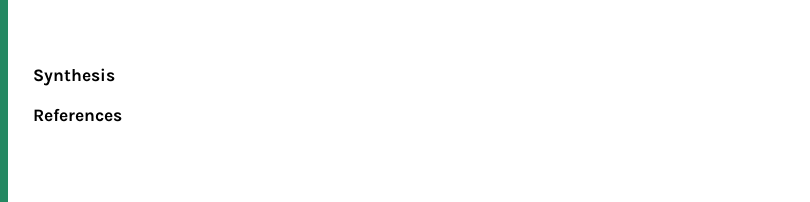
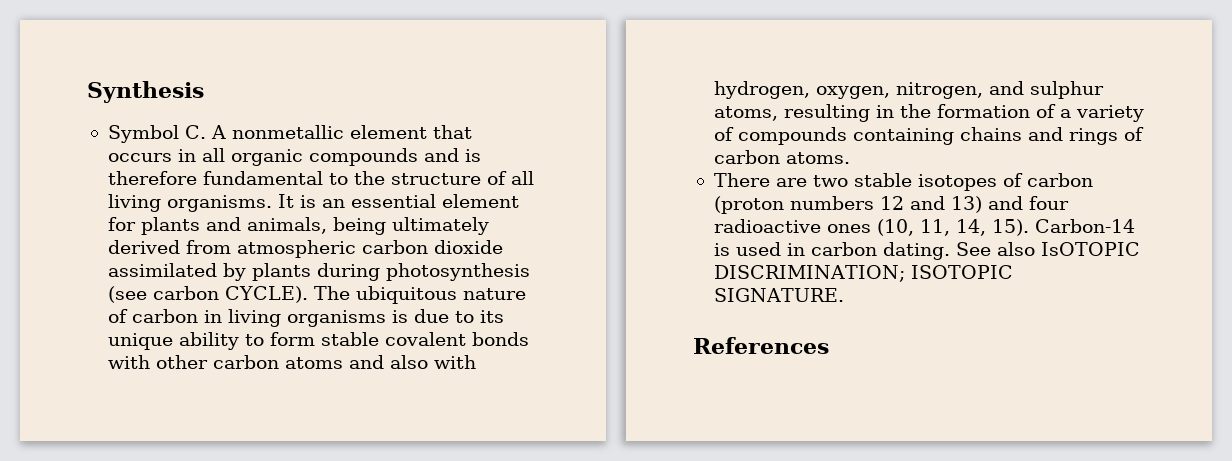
+ Symbol C. A nonmetallic element that occurs in all organic compounds and is therefore fundamental to the structure of all living organisms. It is an essential element for plants and animals, being ultimately derived from atmospheric carbon dioxide assimilated by plants during photosynthesis (see carbon CYCLE). The ubiquitous nature of carbon in living organisms is due to its unique ability to form stable covalent bonds with other carbon atoms and also with hydrogen, oxygen, nitrogen, and sulphur atoms, resulting in the formation of a variety of compounds containing chains and rings of carbon atoms.
+ There are two stable isotopes of carbon (proton numbers 12 and 13) and four radioactive ones (10, 11, 14, 15). Carbon-14 is used in carbon dating. See also IsOTOPIC DISCRIMINATION; ISOTOPIC SIGNATURE.

